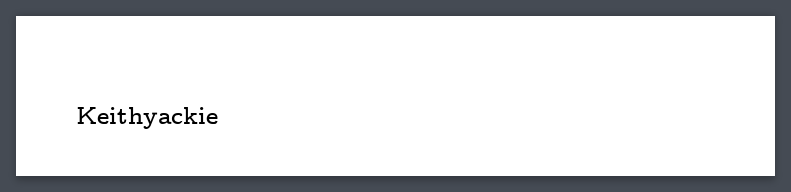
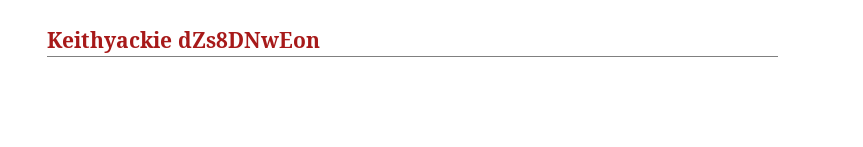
- Keithyackie
+ Keithyackie dZs8DNwEon

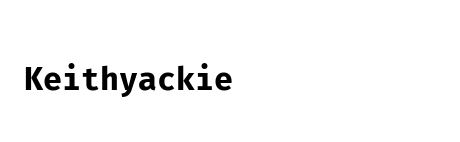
- Keithyackie dZs8DNwEon
+ Keithyackie

